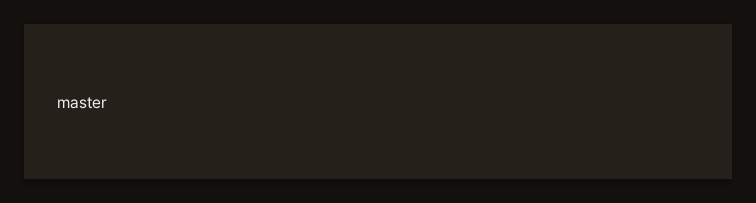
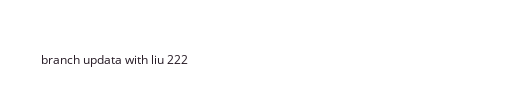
- master
+ branch updata with liu 222

